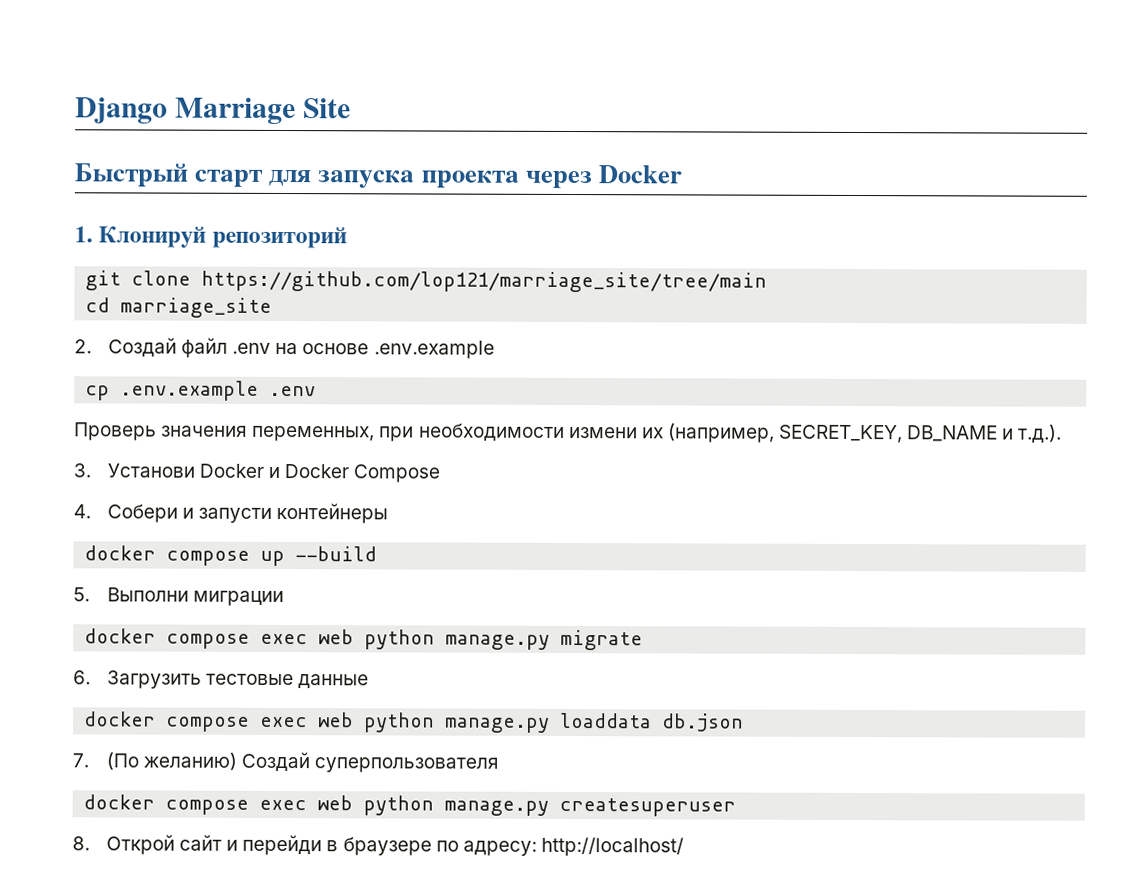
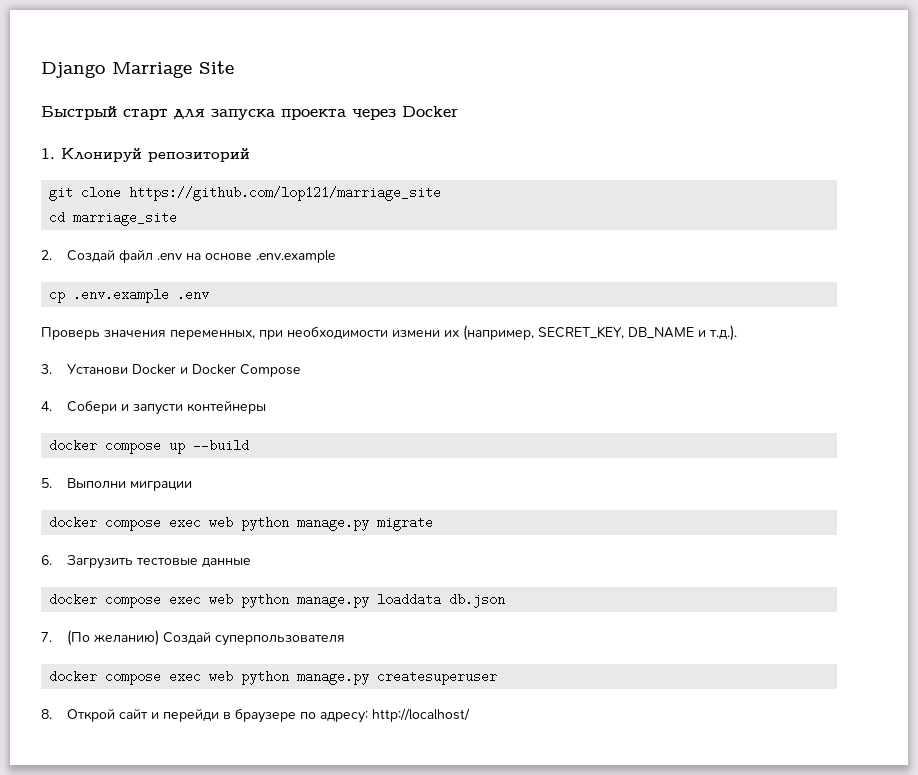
- git clone https://github.com/lop121/marriage_site/tree/main
+ git clone https://github.com/lop121/marriage_site

